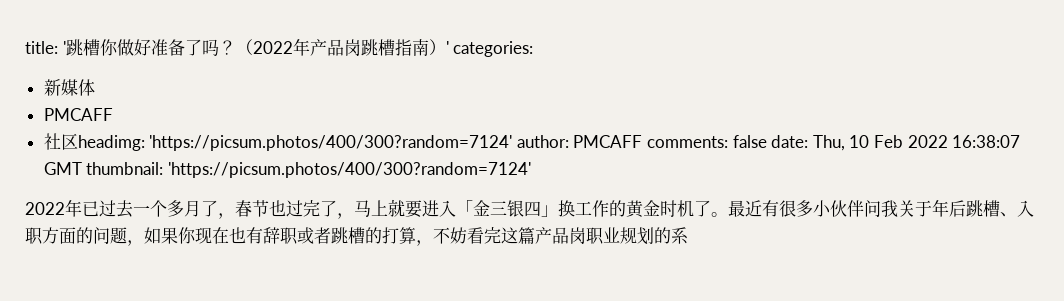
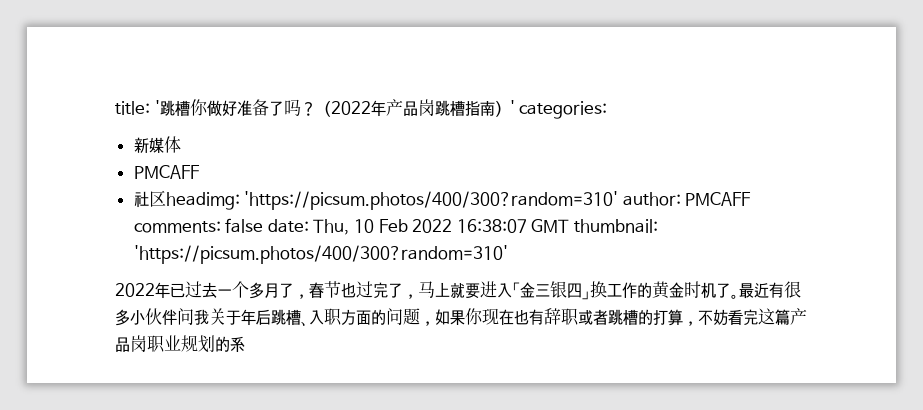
- 社区headimg: 'https://picsum.photos/400/300?random=7124' author: PMCAFF comments: false date: Thu, 10 Feb 2022 16:38:07 GMT thumbnail: 'https://picsum.photos/400/300?random=7124'
+ 社区headimg: 'https://picsum.photos/400/300?random=310' author: PMCAFF comments: false date: Thu, 10 Feb 2022 16:38:07 GMT thumbnail: 'https://picsum.photos/400/300?random=310'

